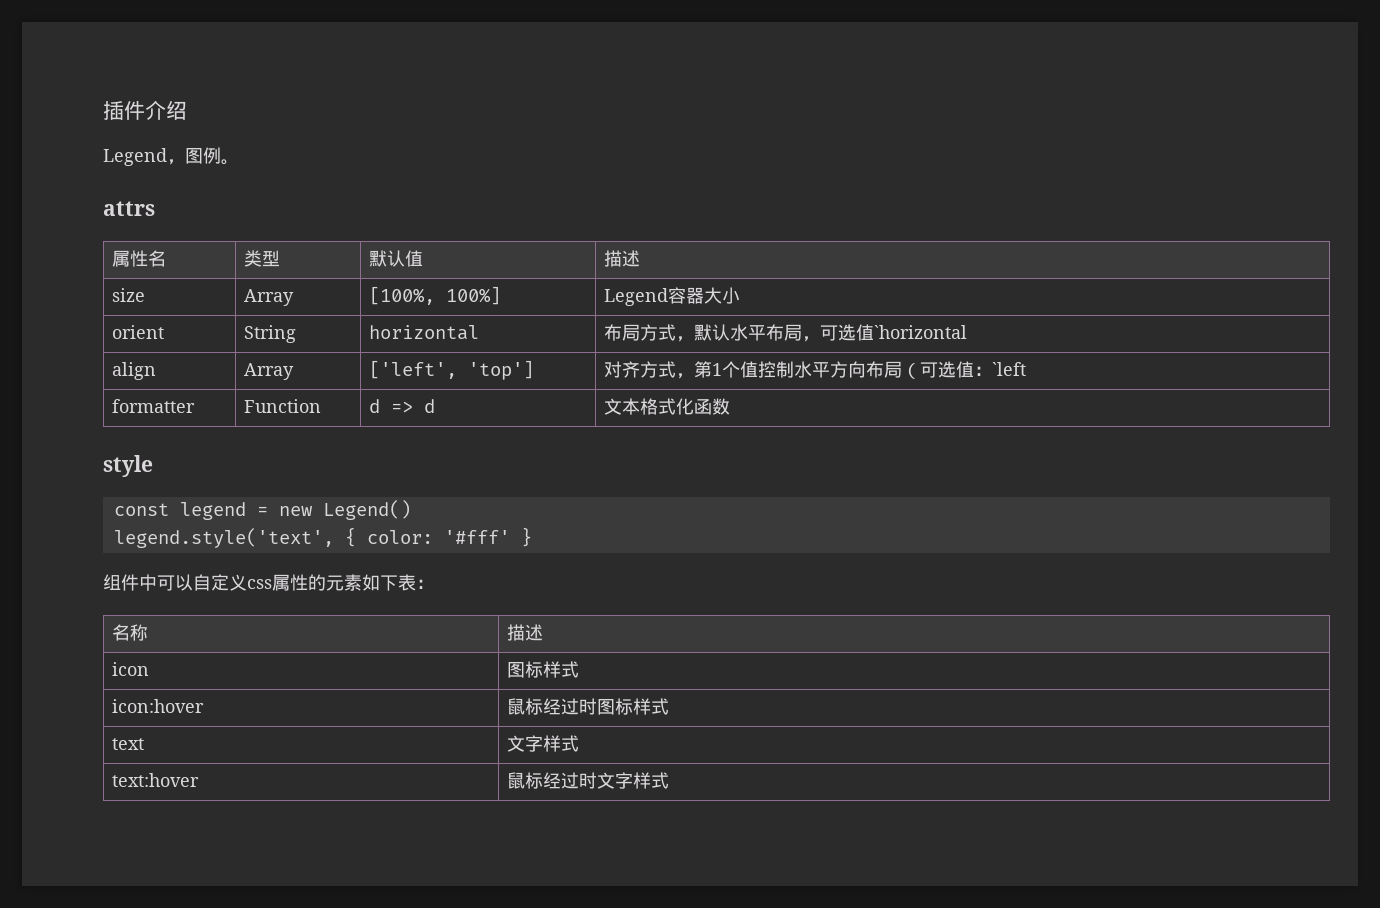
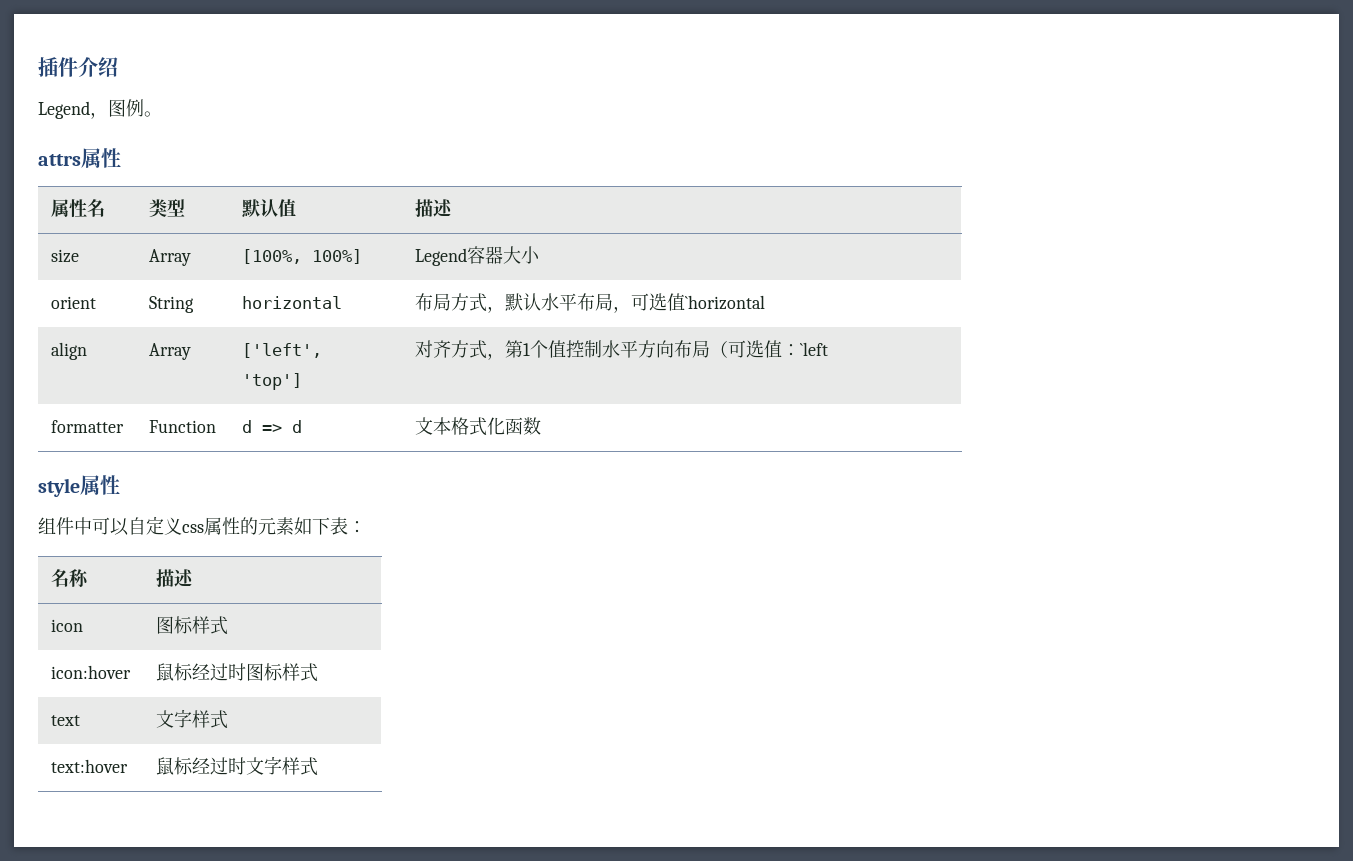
- attrs
+ attrs属性
- style
- const legend = new Legend()
- legend.style('text', { color: '#fff' }
+ style属性

